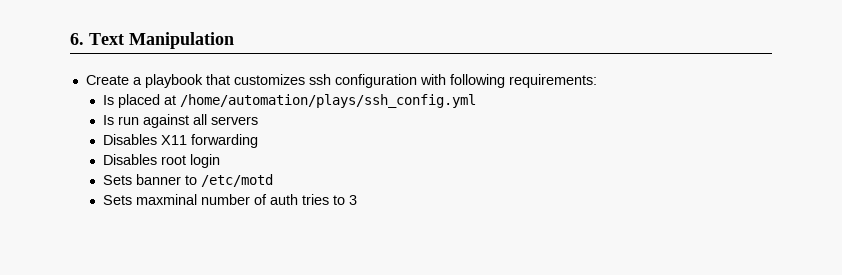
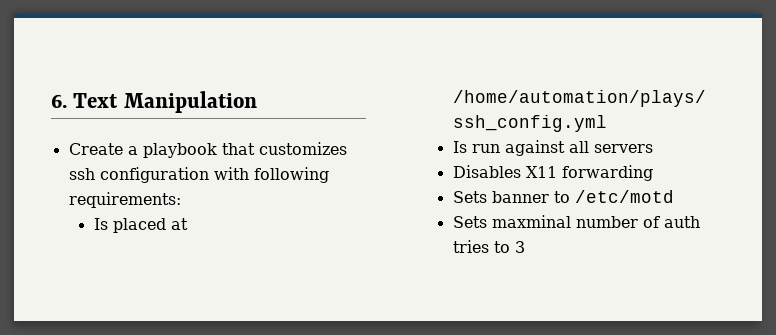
- Disables root login

